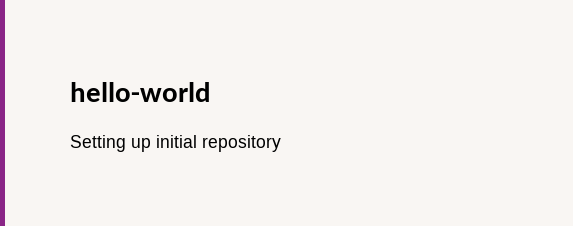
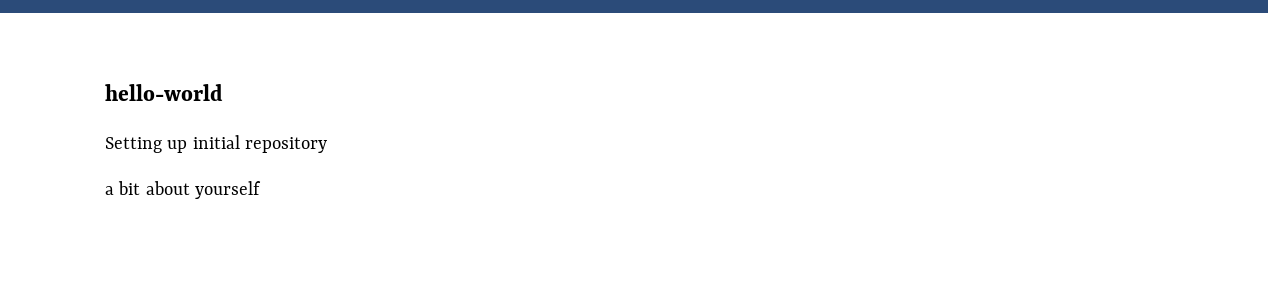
+ a bit about yourself

